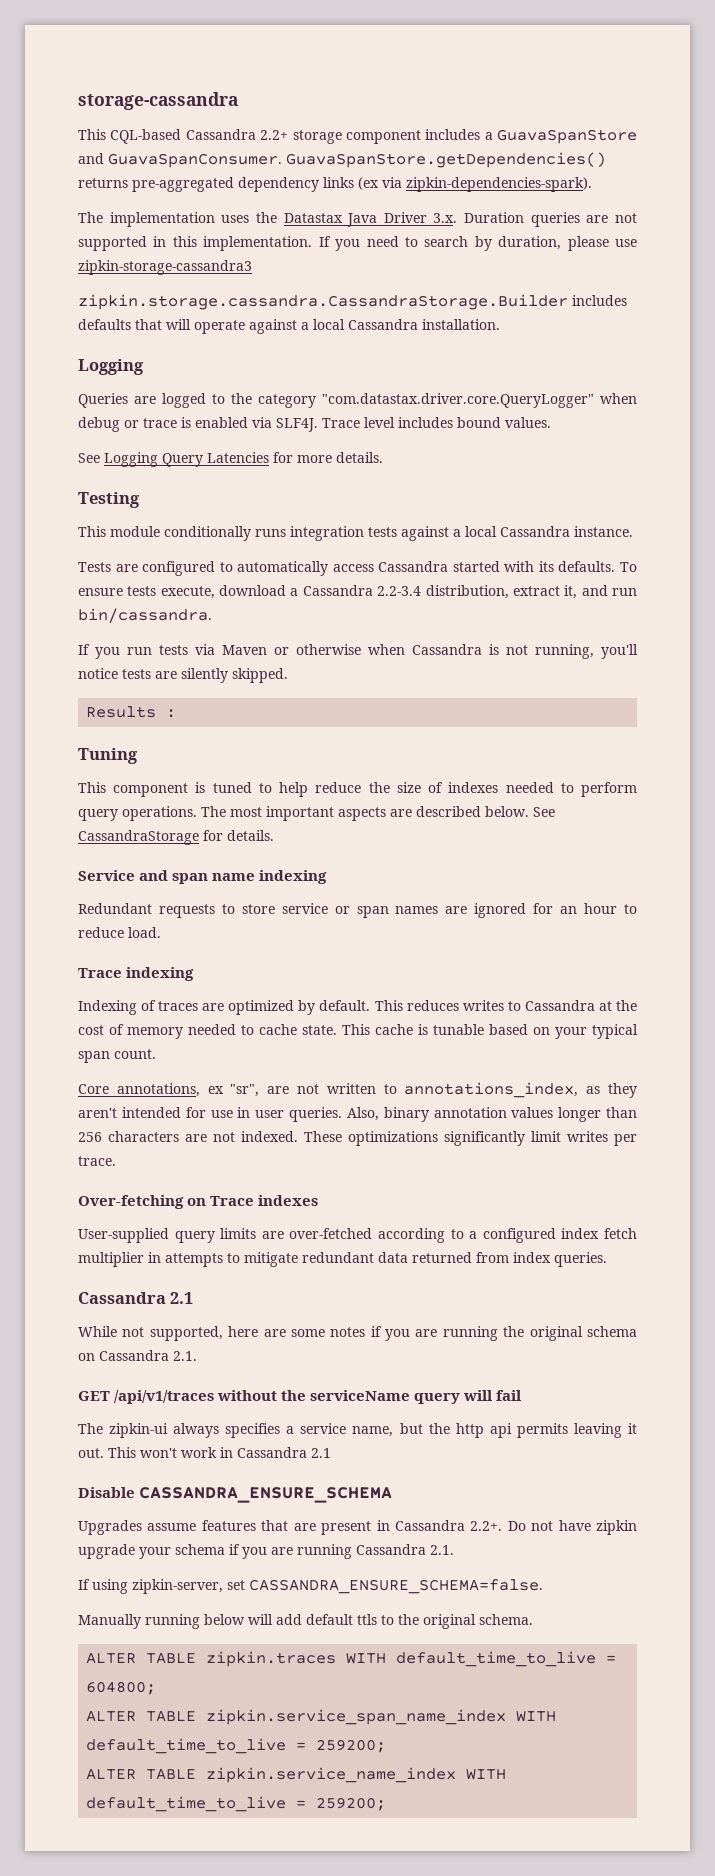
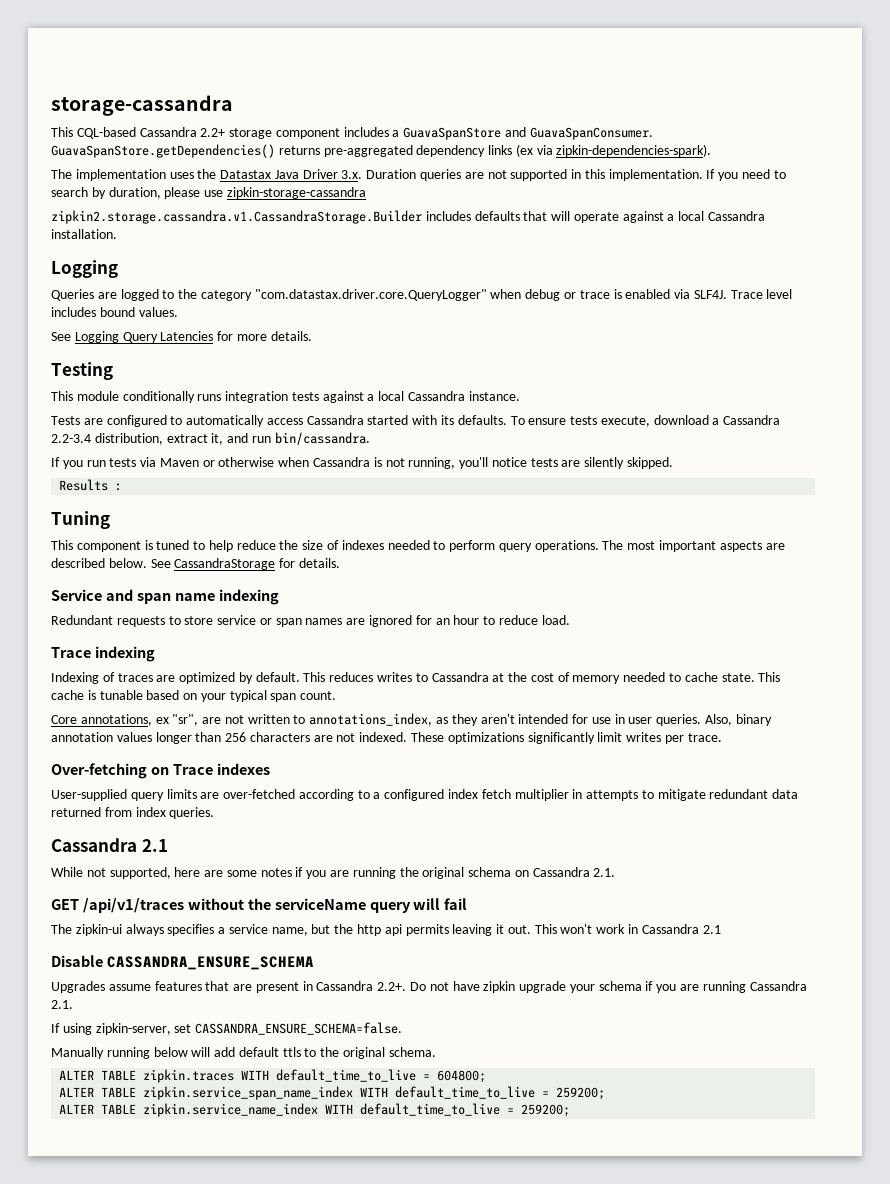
- If you need to search by duration, please use zipkin-storage-cassandra3
- zipkin.storage.cassandra.CassandraStorage.Builder includes defaults that will operate against a local Cassandra installation.
+ If you need to search by duration, please use zipkin-storage-cassandra
+ zipkin2.storage.cassandra.v1.CassandraStorage.Builder includes defaults that will operate against a local Cassandra installation.

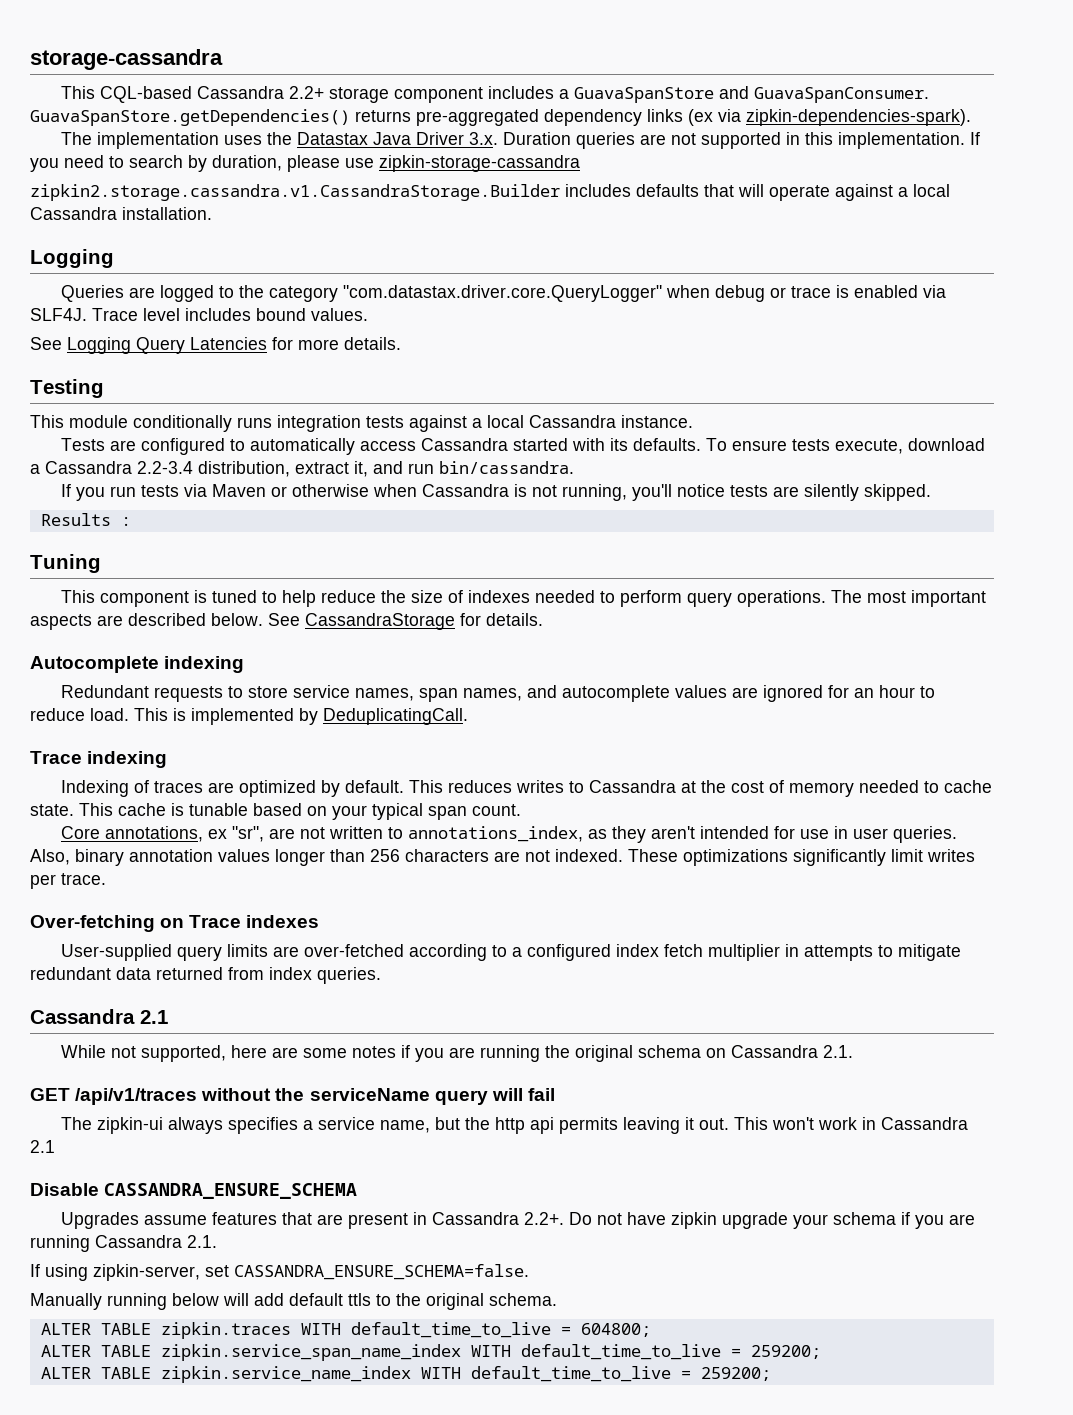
- Service and span name indexing
+ Autocomplete indexing
- Redundant requests to store service or span names are ignored for an hour to reduce load.
+ Redundant requests to store service names, span names, and autocomplete values are ignored for an hour to reduce load. This is implemented by DeduplicatingCall.

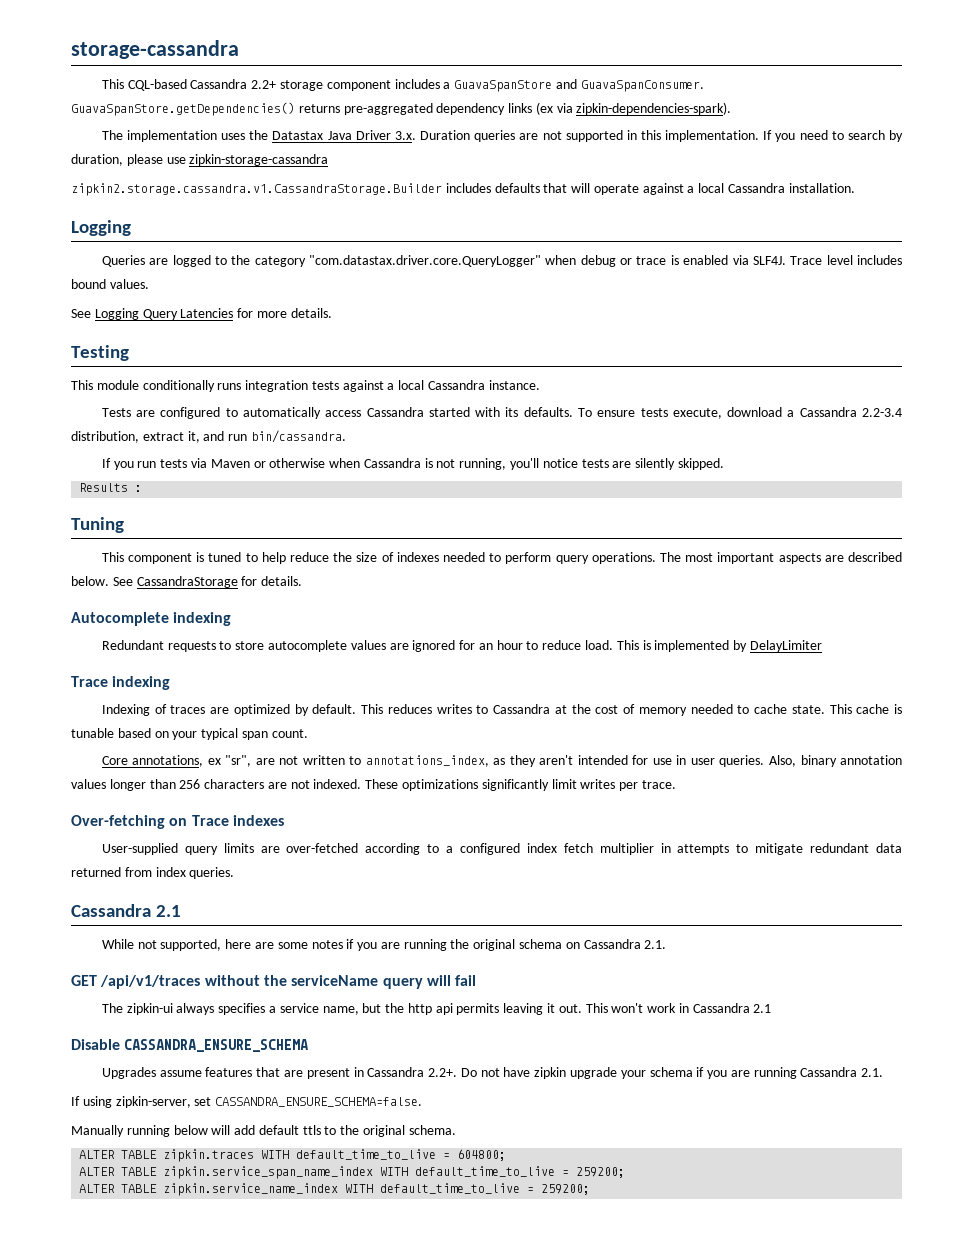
- Redundant requests to store service names, span names, and autocomplete values are ignored for an hour to reduce load.
+ Redundant requests to store autocomplete values are ignored for an hour to reduce load.
- This is implemented by DeduplicatingCall.
+ This is implemented by DelayLimiter

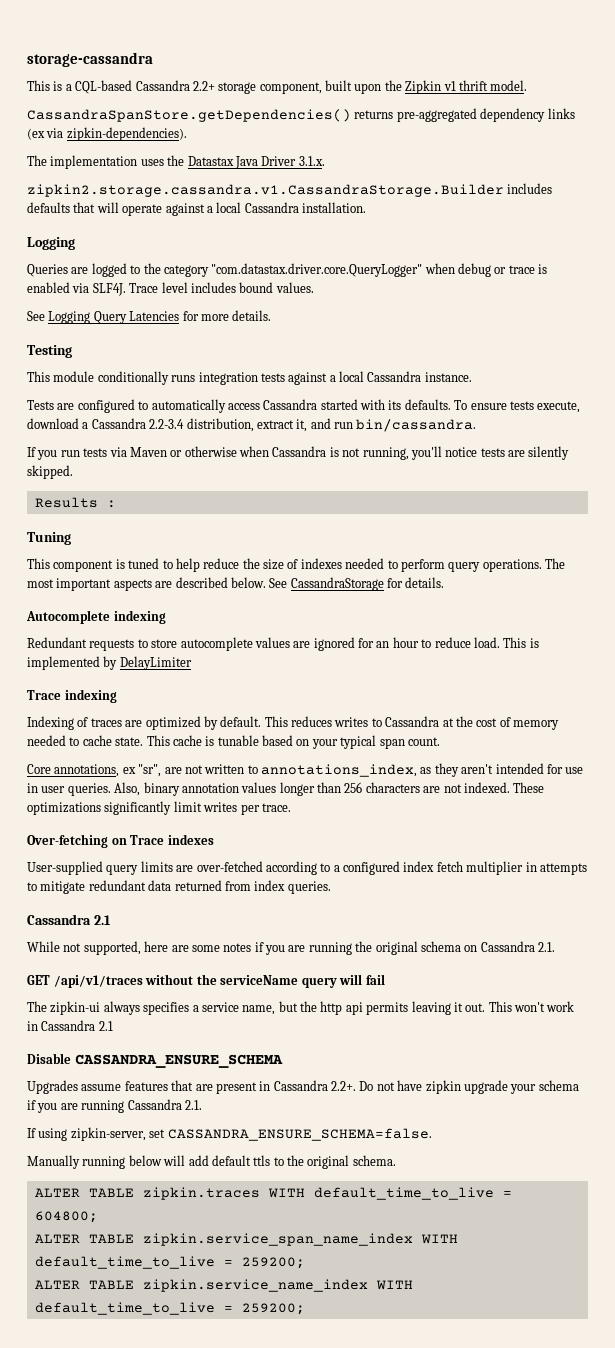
- This CQL-based Cassandra 2.2+ storage component includes a GuavaSpanStore and GuavaSpanConsumer. GuavaSpanStore.getDependencies() returns pre-aggregated dependency links (ex via zipkin-dependencies-spark).
+ This is a CQL-based Cassandra 2.2+ storage component, built upon the Zipkin v1 thrift model.
+ CassandraSpanStore.getDependencies() returns pre-aggregated dependency links (ex via zipkin-dependencies).
- The implementation uses the Datastax Java Driver 3.x. Duration queries are not supported in this implementation. If you need to search by duration, please use zipkin-storage-cassandra
+ The implementation uses the Datastax Java Driver 3.1.x.

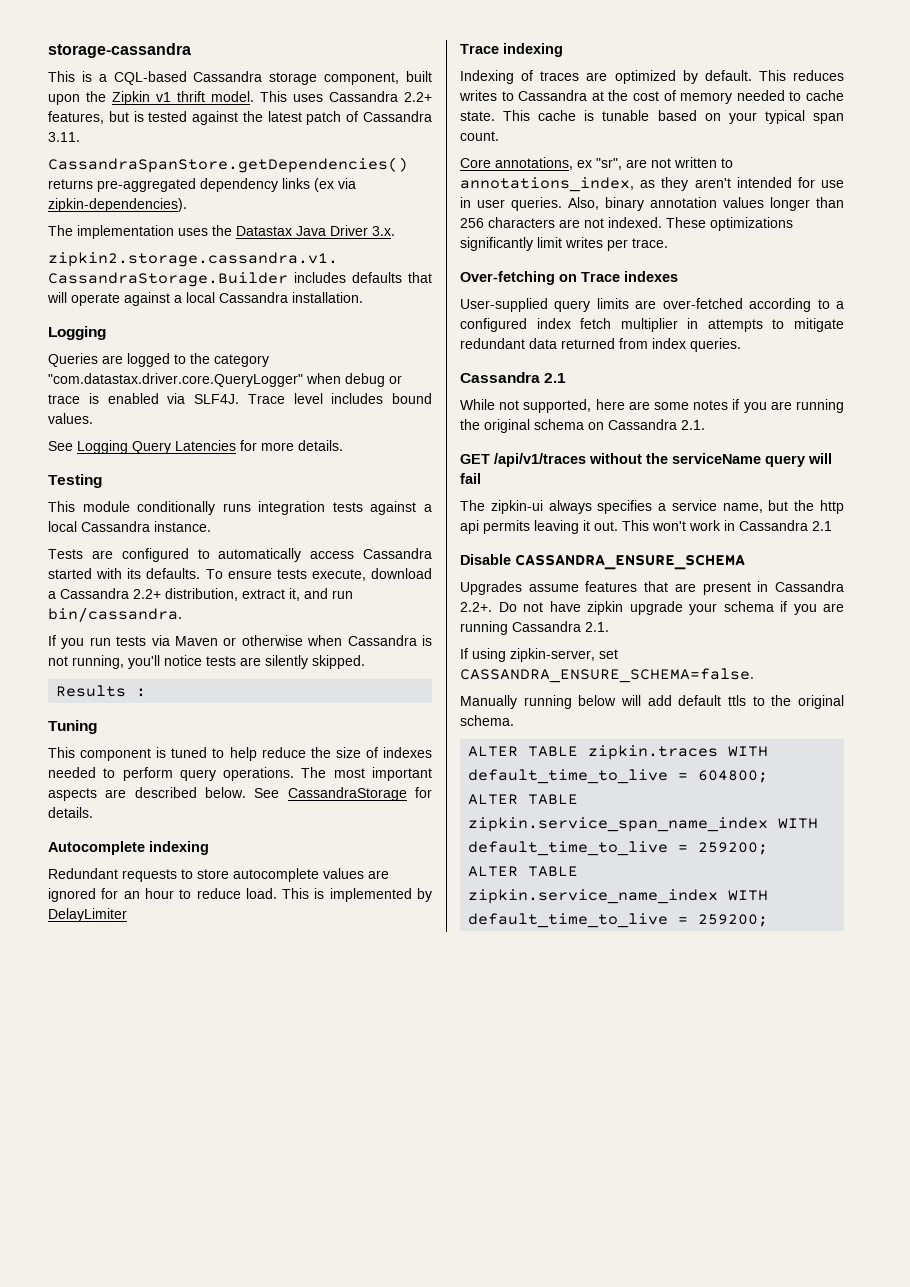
- This is a CQL-based Cassandra 2.2+ storage component, built upon the Zipkin v1 thrift model.
+ This is a CQL-based Cassandra storage component, built upon the Zipkin v1 thrift model. This uses Cassandra 2.2+ features, but is tested against the latest patch of Cassandra 3.11.
- The implementation uses the Datastax Java Driver 3.1.x.
+ The implementation uses the Datastax Java Driver 3.x.
- To ensure tests execute, download a Cassandra 2.2-3.4 distribution, extract it, and run bin/cassandra.
+ To ensure tests execute, download a Cassandra 2.2+ distribution, extract it, and run bin/cassandra.

